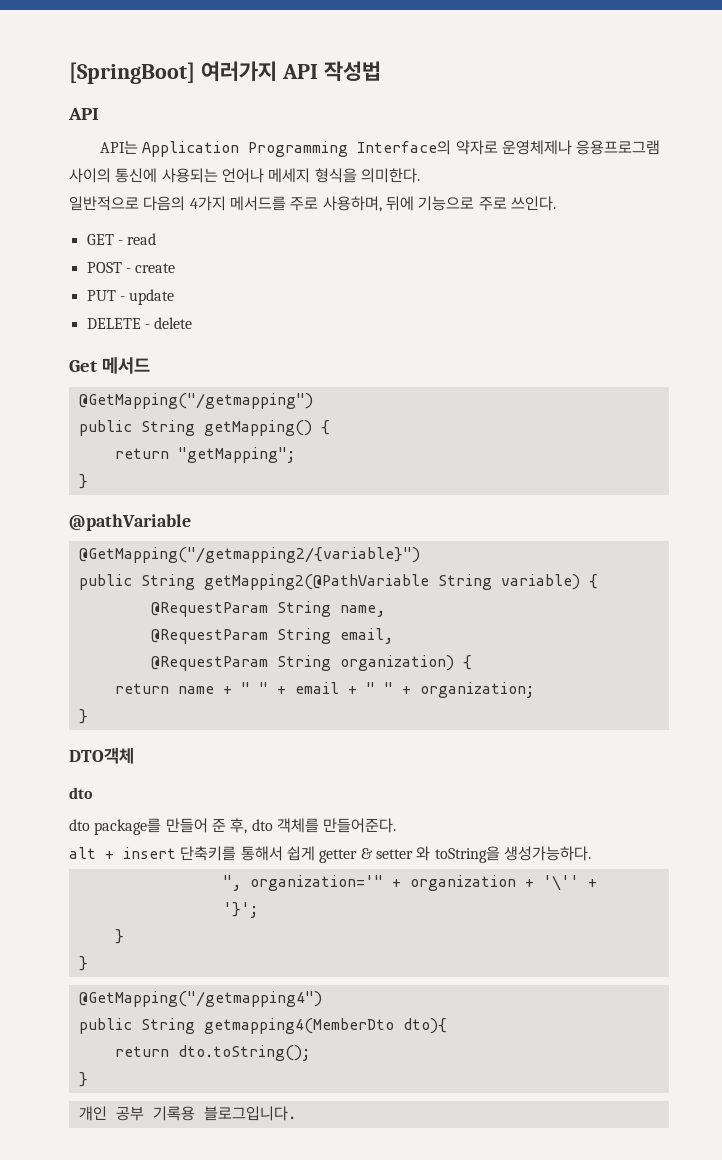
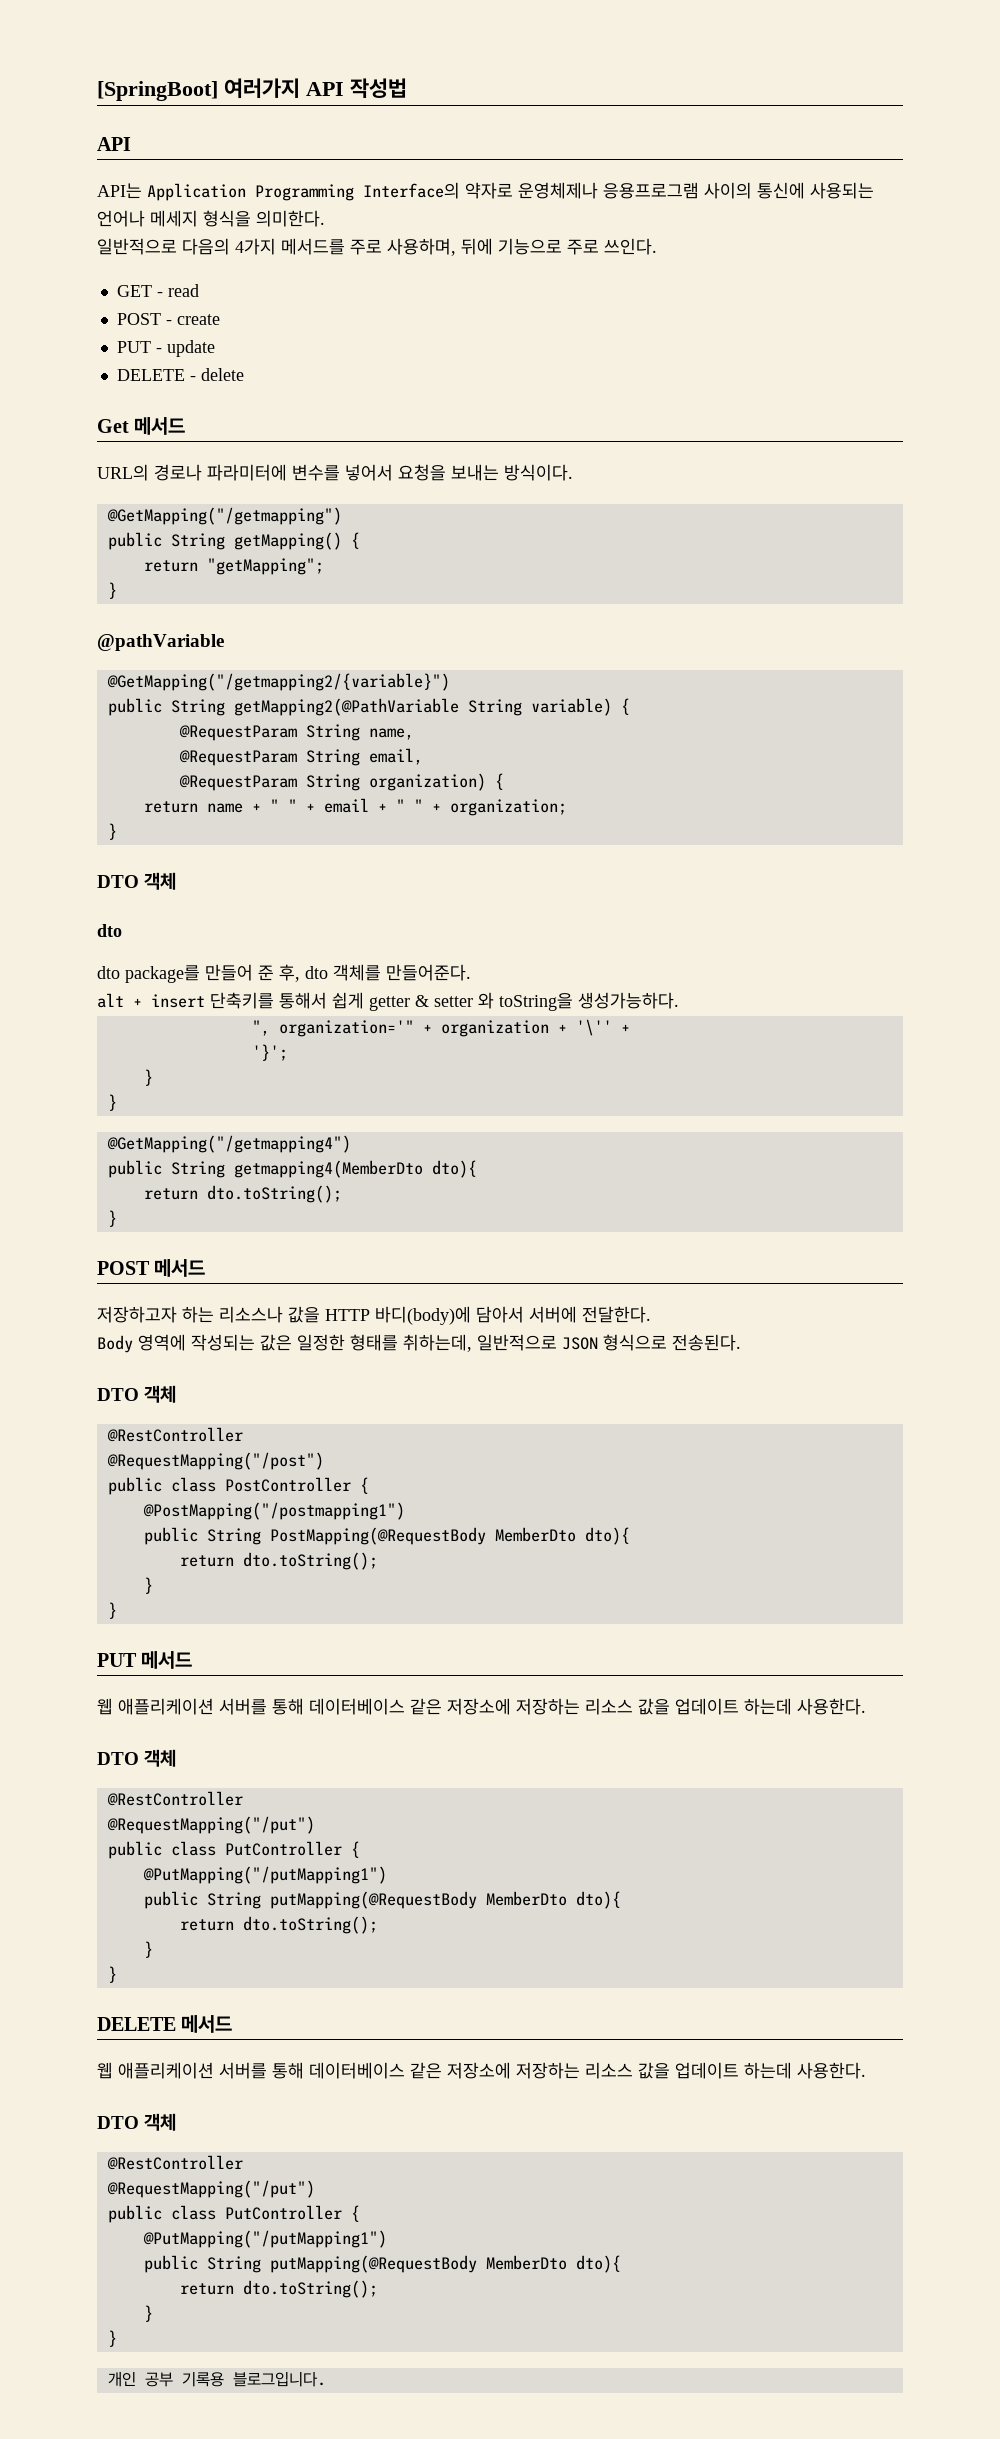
+ URL의 경로나 파라미터에 변수를 넣어서 요청을 보내는 방식이다.
  return name + " " + email + " " + organization;
  }
- DTO객체
+ DTO 객체
+ POST 메서드
+ 저장하고자 하는 리소스나 값을 HTTP 바디(body)에 담아서 서버에 전달한다.
+ Body 영역에 작성되는 값은 일정한 형태를 취하는데, 일반적으로 JSON 형식으로 전송된다.
+ DTO 객체
+ @RestController
+ @RequestMapping("/post")
+ public class PostController {
+ @PostMapping("/postmapping1")
+ public String PostMapping(@RequestBody MemberDto dto){
+ return dto.toString();
+ }
+ }
+ PUT 메서드
+ 웹 애플리케이션 서버를 통해 데이터베이스 같은 저장소에 저장하는 리소스 값을 업데이트 하는데 사용한다.
+ DTO 객체
+ @RestController
+ @RequestMapping("/put")
+ public class PutController {
+ @PutMapping("/putMapping1")
+ public String putMapping(@RequestBody MemberDto dto){
+ return dto.toString();
+ }
+ }
+ DELETE 메서드
+ 웹 애플리케이션 서버를 통해 데이터베이스 같은 저장소에 저장하는 리소스 값을 업데이트 하는데 사용한다.
+ DTO 객체
+ @RestController
+ @RequestMapping("/put")
+ public class PutController {
+ @PutMapping("/putMapping1")
+ public String putMapping(@RequestBody MemberDto dto){
+ return dto.toString();
+ }
+ }

